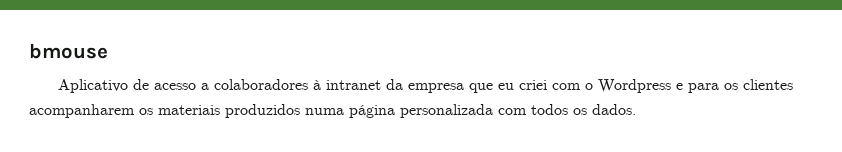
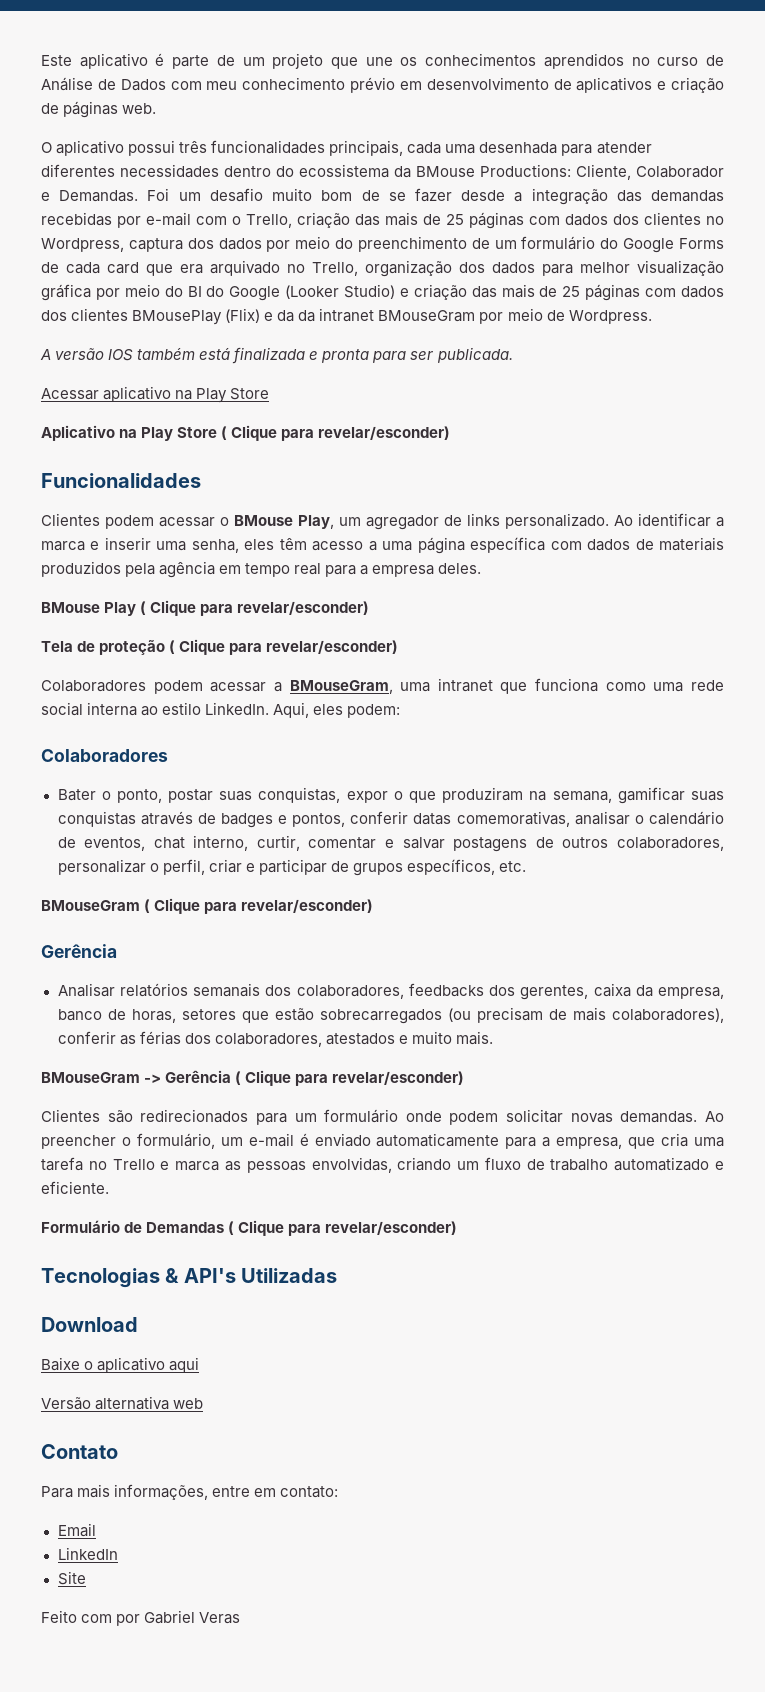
- bmouse
- Aplicativo de acesso a colaboradores à intranet da empresa que eu criei com o Wordpress e para os clientes acompanharem os materiais produzidos numa página personalizada com todos os dados.
+ Este aplicativo é parte de um projeto que une os conhecimentos aprendidos no curso de Análise de Dados com meu conhecimento prévio em desenvolvimento de aplicativos e criação de páginas web.
+ O aplicativo possui três funcionalidades principais, cada uma desenhada para atender diferentes necessidades dentro do ecossistema da BMouse Productions: Cliente, Colaborador e Demandas. Foi um desafio muito bom de se fazer desde a integração das demandas recebidas por e-mail com o Trello, criação das mais de 25 páginas com dados dos clientes no Wordpress, captura dos dados por meio do preenchimento de um formulário do Google Forms de cada card que era arquivado no Trello, organização dos dados para melhor visualização gráfica por meio do BI do Google (Looker Studio) e criação das mais de 25 páginas com dados dos clientes BMousePlay (Flix) e da da intranet BMouseGram por meio de Wordpress.
+ A versão IOS também está finalizada e pronta para ser publicada.
+ Acessar aplicativo na Play Store
+ Aplicativo na Play Store ( Clique para revelar/esconder)
+ Funcionalidades
+ Clientes podem acessar o BMouse Play, um agregador de links personalizado. Ao identificar a marca e inserir uma senha, eles têm acesso a uma página específica com dados de materiais produzidos pela agência em tempo real para a empresa deles.
+ BMouse Play ( Clique para revelar/esconder)
+ Tela de proteção ( Clique para revelar/esconder)
+ Colaboradores podem acessar a BMouseGram, uma intranet que funciona como uma rede social interna ao estilo LinkedIn. Aqui, eles podem:
+ Colaboradores
+ Bater o ponto, postar suas conquistas, expor o que produziram na semana, gamificar suas conquistas através de badges e pontos, conferir datas comemorativas, analisar o calendário de eventos, chat interno, curtir, comentar e salvar postagens de outros colaboradores, personalizar o perfil, criar e participar de grupos específicos, etc.
+ BMouseGram ( Clique para revelar/esconder)
+ Gerência
+ Analisar relatórios semanais dos colaboradores, feedbacks dos gerentes, caixa da empresa, banco de horas, setores que estão sobrecarregados (ou precisam de mais colaboradores), conferir as férias dos colaboradores, atestados e muito mais.
+ BMouseGram -> Gerência ( Clique para revelar/esconder)
+ Clientes são redirecionados para um formulário onde podem solicitar novas demandas. Ao preencher o formulário, um e-mail é enviado automaticamente para a empresa, que cria uma tarefa no Trello e marca as pessoas envolvidas, criando um fluxo de trabalho automatizado e eficiente.
+ Formulário de Demandas ( Clique para revelar/esconder)
+ Tecnologias & API's Utilizadas
+ Download
+ Baixe o aplicativo aqui
+ Versão alternativa web
+ Contato
+ Para mais informações, entre em contato:
+ Email
+ LinkedIn
+ Site
+ Feito com por Gabriel Veras

